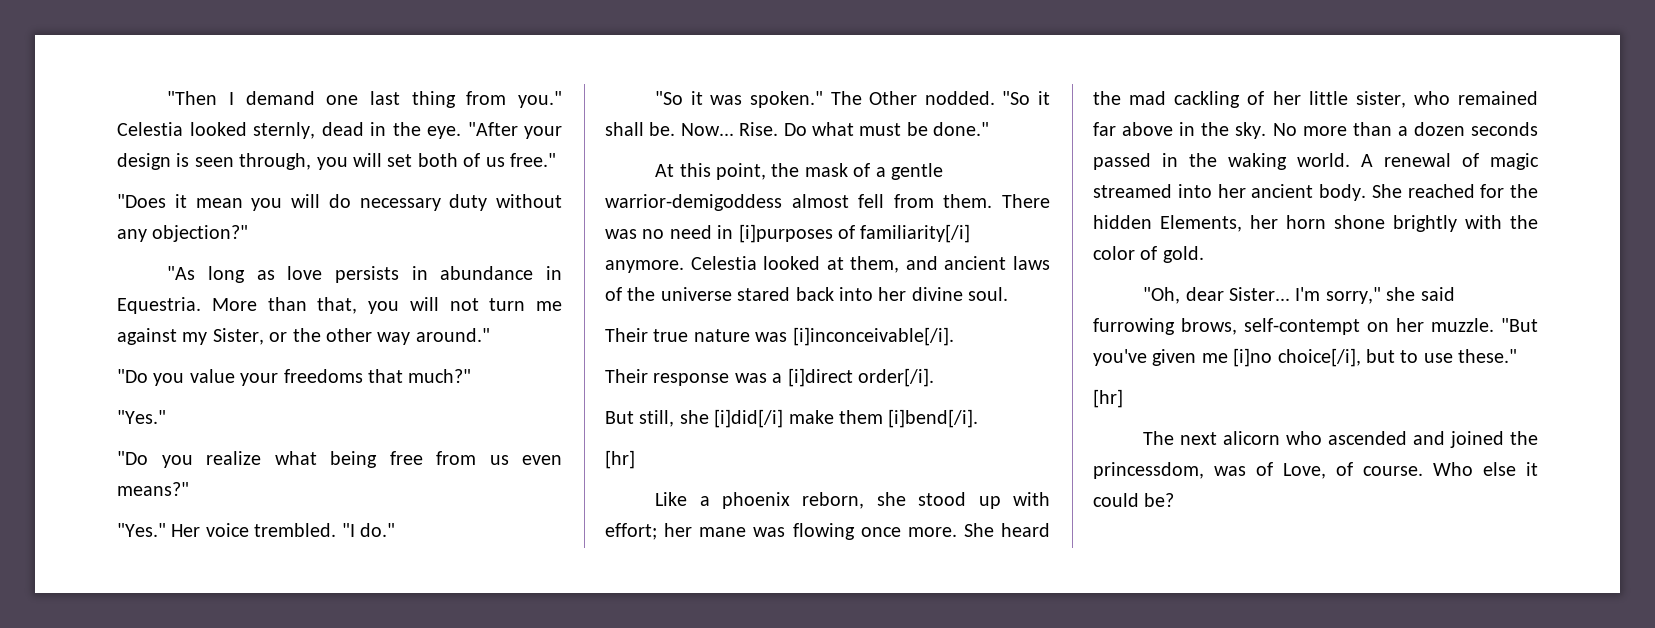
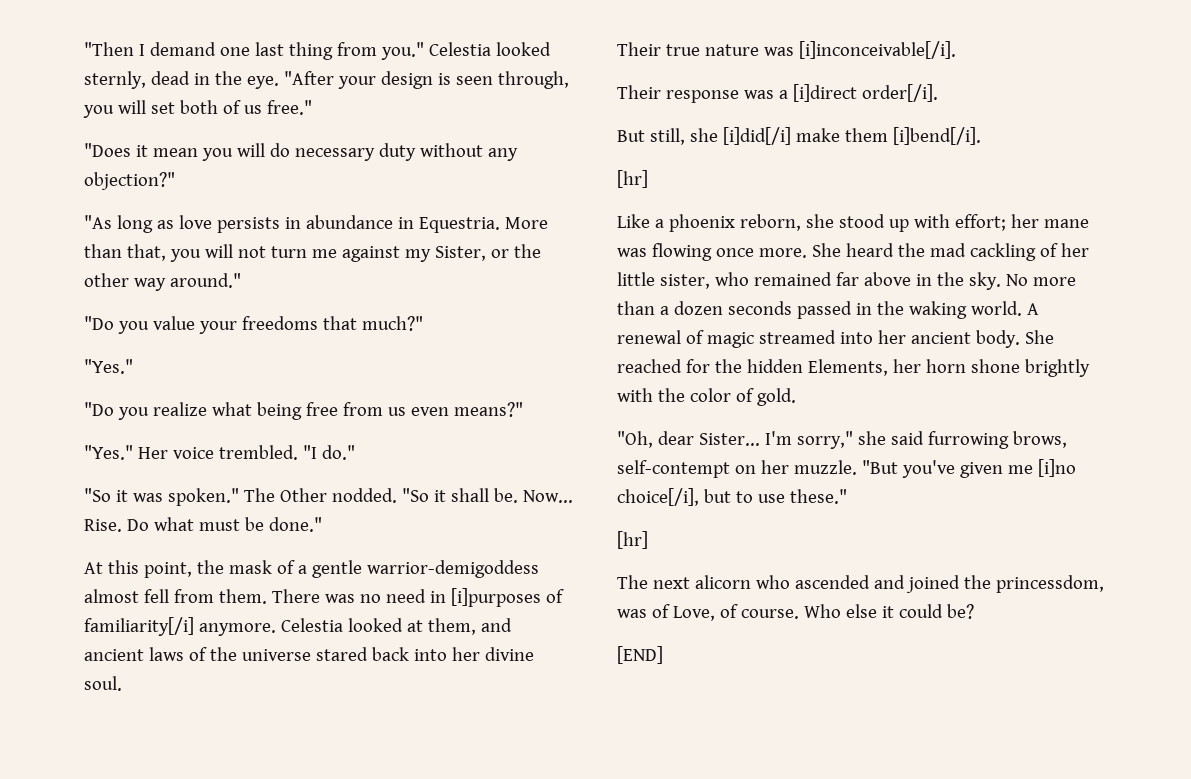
+ [END]

